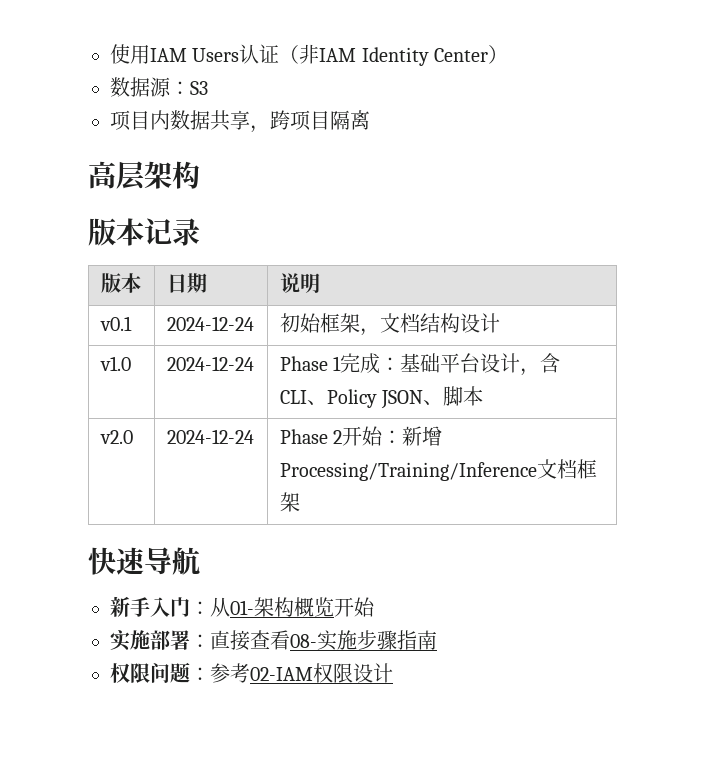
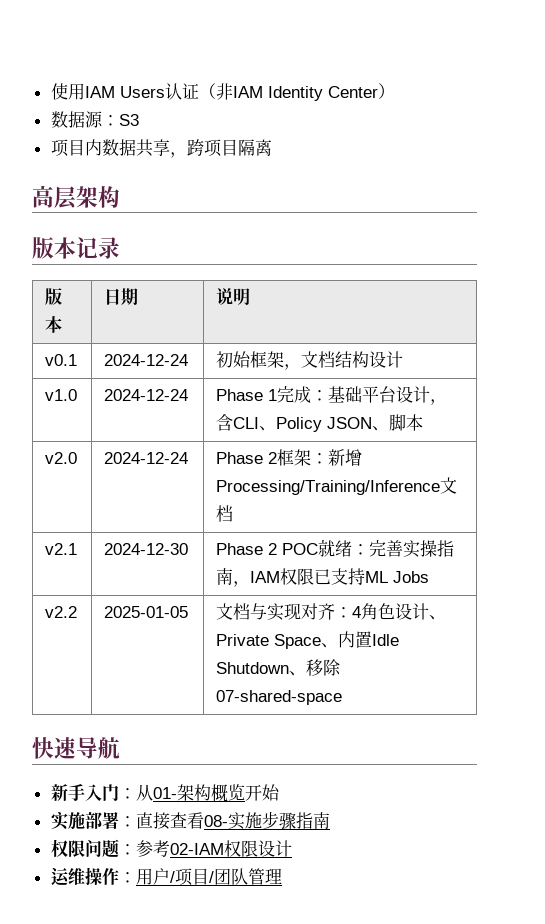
- v2.0 | 2024-12-24 | Phase 2开始：新增Processing/Training/Inference文档框架
+ v2.0 | 2024-12-24 | Phase 2框架：新增Processing/Training/Inference文档
+ v2.1 | 2024-12-30 | Phase 2 POC就绪：完善实操指南，IAM权限已支持ML Jobs
+ v2.2 | 2025-01-05 | 文档与实现对齐：4角色设计、Private Space、内置Idle Shutdown、移除07-shared-space
+ 运维操作：用户/项目/团队管理

